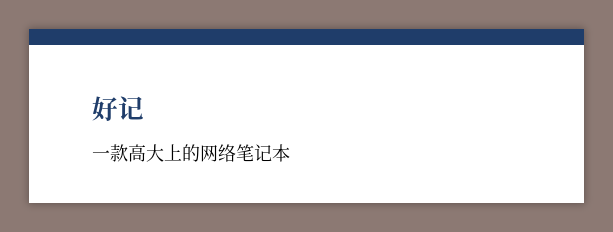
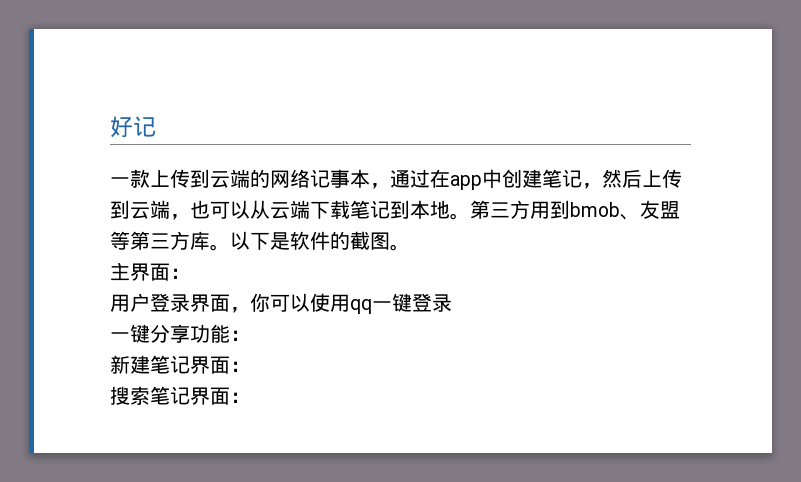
- 一款高大上的网络笔记本
+ 一款上传到云端的网络记事本，通过在app中创建笔记，然后上传到云端，也可以从云端下载笔记到本地。第三方用到bmob、友盟等第三方库。以下是软件的截图。
+ 主界面：
+ 用户登录界面，你可以使用qq一键登录
+ 一键分享功能：
+ 新建笔记界面：
+ 搜索笔记界面：

